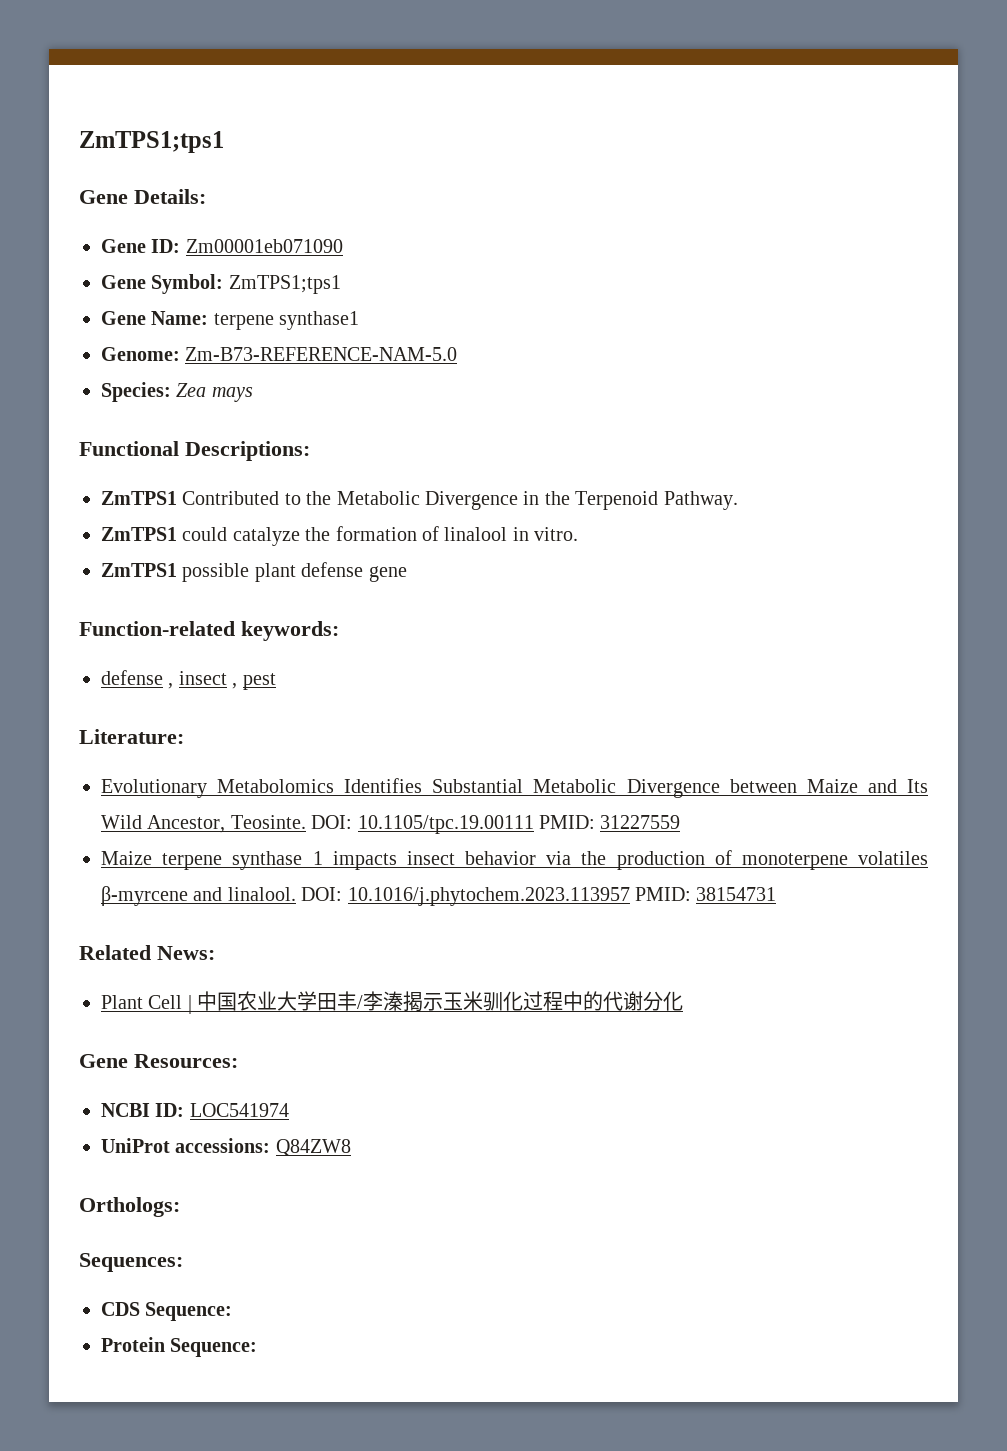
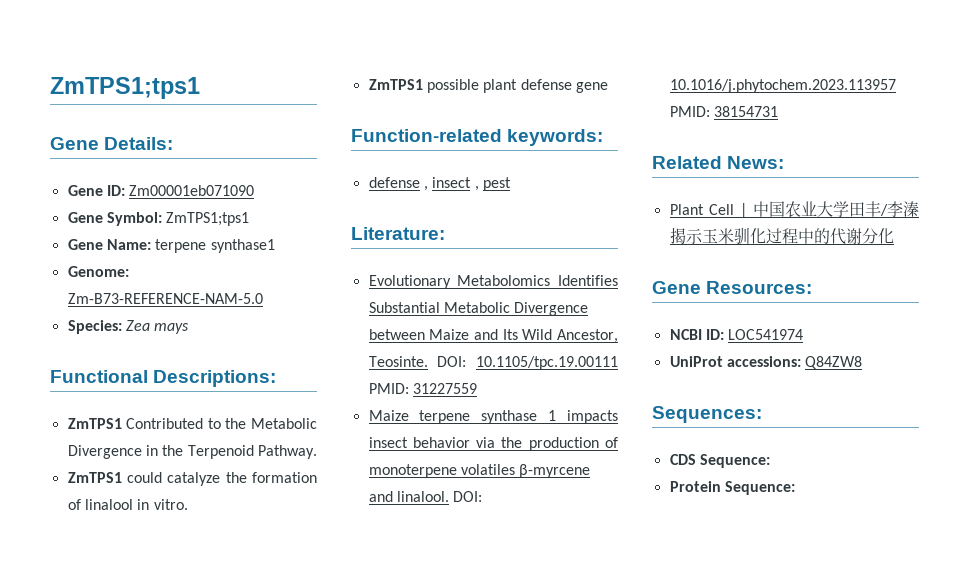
- Orthologs:

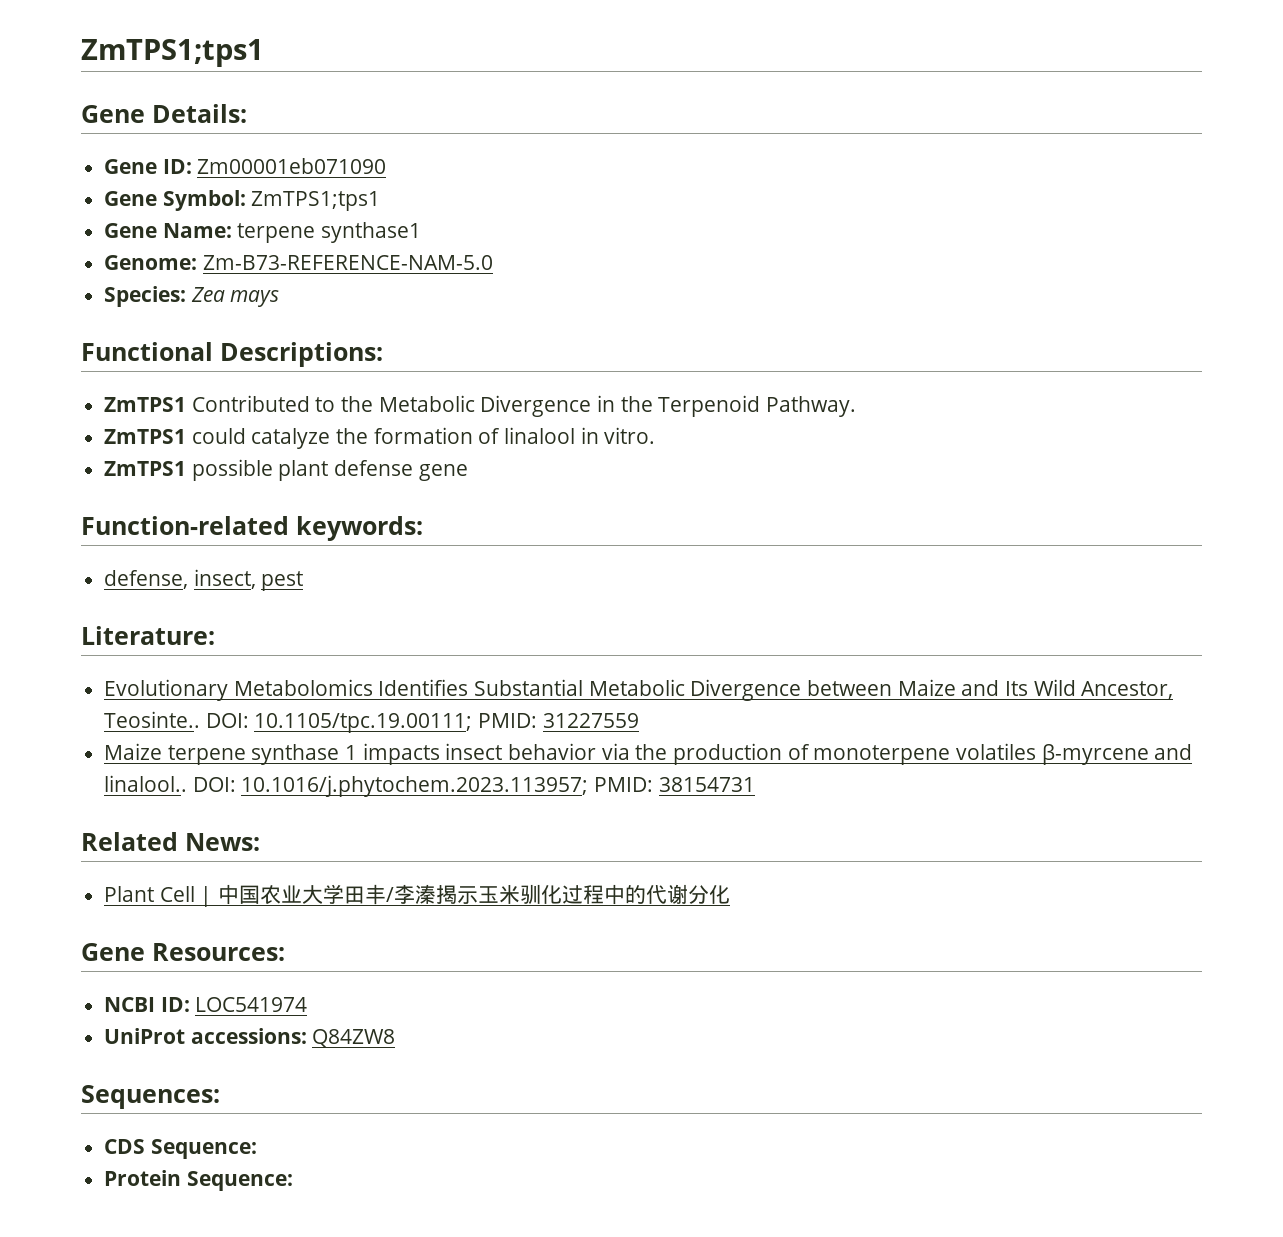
- defense , insect , pest
+ defense, insect, pest
- Evolutionary Metabolomics Identifies Substantial Metabolic Divergence between Maize and Its Wild Ancestor, Teosinte. DOI: 10.1105/tpc.19.00111 PMID: 31227559
+ Evolutionary Metabolomics Identifies Substantial Metabolic Divergence between Maize and Its Wild Ancestor, Teosinte.. DOI: 10.1105/tpc.19.00111; PMID: 31227559
- Maize terpene synthase 1 impacts insect behavior via the production of monoterpene volatiles β-myrcene and linalool. DOI: 10.1016/j.phytochem.2023.113957 PMID: 38154731
+ Maize terpene synthase 1 impacts insect behavior via the production of monoterpene volatiles β-myrcene and linalool.. DOI: 10.1016/j.phytochem.2023.113957; PMID: 38154731

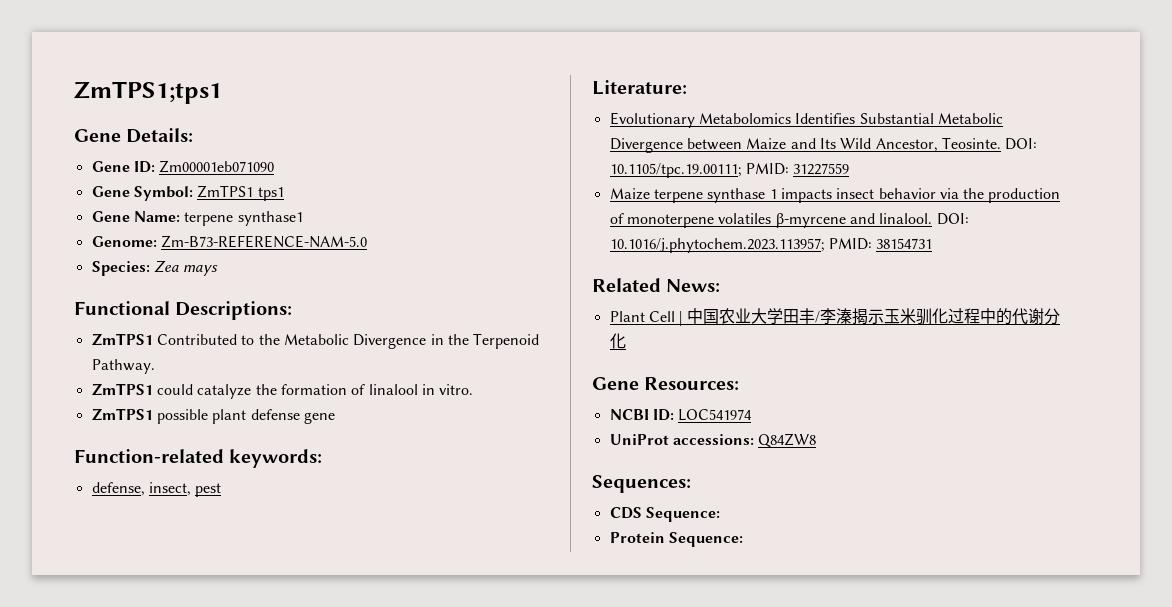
- Gene Symbol: ZmTPS1;tps1
+ Gene Symbol: ZmTPS1 tps1
- Evolutionary Metabolomics Identifies Substantial Metabolic Divergence between Maize and Its Wild Ancestor, Teosinte..
+ Evolutionary Metabolomics Identifies Substantial Metabolic Divergence between Maize and Its Wild Ancestor, Teosinte.
- Maize terpene synthase 1 impacts insect behavior via the production of monoterpene volatiles β-myrcene and linalool..
+ Maize terpene synthase 1 impacts insect behavior via the production of monoterpene volatiles β-myrcene and linalool.

